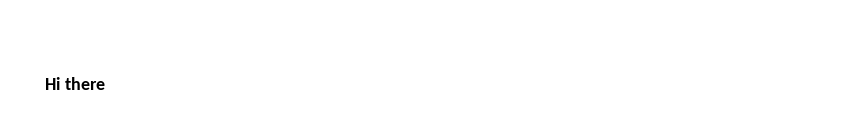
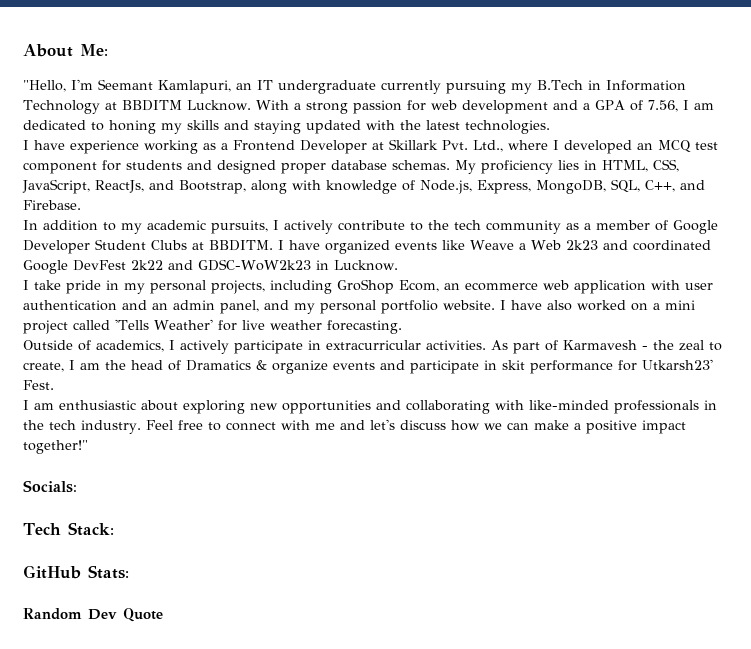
- Hi there
+ About Me:
+ "Hello, I'm Seemant Kamlapuri, an IT undergraduate currently pursuing my B.Tech in Information Technology at BBDITM Lucknow. With a strong passion for web development and a GPA of 7.56, I am dedicated to honing my skills and staying updated with the latest technologies.
+ I have experience working as a Frontend Developer at Skillark Pvt. Ltd., where I developed an MCQ test component for students and designed proper database schemas. My proficiency lies in HTML, CSS, JavaScript, ReactJs, and Bootstrap, along with knowledge of Node.js, Express, MongoDB, SQL, C++, and Firebase.
+ In addition to my academic pursuits, I actively contribute to the tech community as a member of Google Developer Student Clubs at BBDITM. I have organized events like Weave a Web 2k23 and coordinated Google DevFest 2k22 and GDSC-WoW2k23 in Lucknow.
+ I take pride in my personal projects, including GroShop Ecom, an ecommerce web application with user authentication and an admin panel, and my personal portfolio website. I have also worked on a mini project called 'Tells Weather' for live weather forecasting.
+ Outside of academics, I actively participate in extracurricular activities. As part of Karmavesh - the zeal to create, I am the head of Dramatics & organize events and participate in skit performance for Utkarsh23' Fest.
+ I am enthusiastic about exploring new opportunities and collaborating with like-minded professionals in the tech industry. Feel free to connect with me and let's discuss how we can make a positive impact together!"
+ Socials:
+ Tech Stack:
+ GitHub Stats:
+ Random Dev Quote

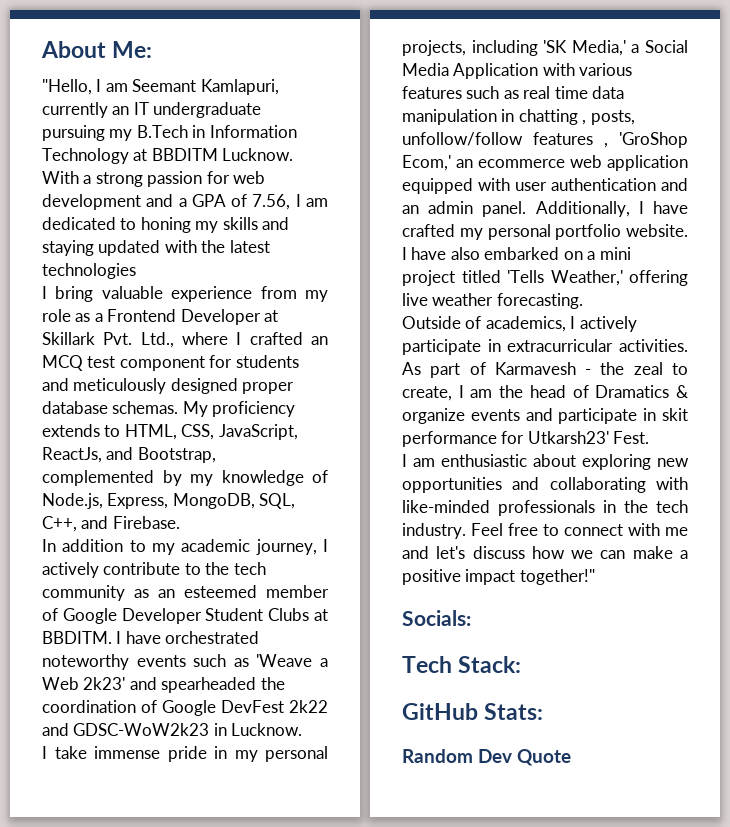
- "Hello, I'm Seemant Kamlapuri, an IT undergraduate currently pursuing my B.Tech in Information Technology at BBDITM Lucknow.
+ "Hello, I am Seemant Kamlapuri, currently an IT undergraduate pursuing my B.Tech in Information Technology at BBDITM Lucknow.
- With a strong passion for web development and a GPA of 7.56, I am dedicated to honing my skills and staying updated with the latest technologies.
- I have experience working as a Frontend Developer at Skillark Pvt. Ltd., where I developed an MCQ test component for students and designed proper database schemas.
+ With a strong passion for web development and a GPA of 7.56, I am dedicated to honing my skills and staying updated with the latest technologies
+ I bring valuable experience from my role as a Frontend Developer at Skillark Pvt. Ltd., where I crafted an MCQ test component for students and meticulously designed proper database schemas.
- My proficiency lies in HTML, CSS, JavaScript, ReactJs, and Bootstrap, along with knowledge of Node.js, Express, MongoDB, SQL, C++, and Firebase.
+ My proficiency extends to HTML, CSS, JavaScript, ReactJs, and Bootstrap, complemented by my knowledge of Node.js, Express, MongoDB, SQL, C++, and Firebase.
- In addition to my academic pursuits, I actively contribute to the tech community as a member of Google Developer Student Clubs at BBDITM.
+ In addition to my academic journey, I actively contribute to the tech community as an esteemed member of Google Developer Student Clubs at BBDITM.
- I have organized events like Weave a Web 2k23 and coordinated Google DevFest 2k22 and GDSC-WoW2k23 in Lucknow.
+ I have orchestrated noteworthy events such as 'Weave a Web 2k23' and spearheaded the coordination of Google DevFest 2k22 and GDSC-WoW2k23 in Lucknow.
- I take pride in my personal projects, including GroShop Ecom, an ecommerce web application with user authentication and an admin panel, and my personal portfolio website.
+ I take immense pride in my personal projects, including 'SK Media,' a Social Media Application with various features such as real time data manipulation in chatting , posts, unfollow/follow features , 'GroShop Ecom,' an ecommerce web application equipped with user authentication and an admin panel. Additionally, I have crafted my personal portfolio website.
- I have also worked on a mini project called 'Tells Weather' for live weather forecasting.
+ I have also embarked on a mini project titled 'Tells Weather,' offering live weather forecasting.

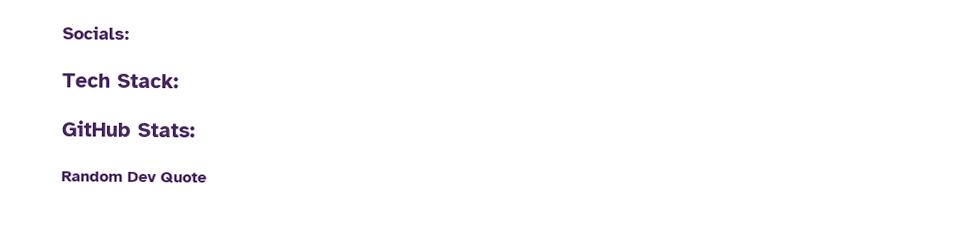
- About Me:
- "Hello, I am Seemant Kamlapuri, currently an IT undergraduate pursuing my B.Tech in Information Technology at BBDITM Lucknow. With a strong passion for web development and a GPA of 7.56, I am dedicated to honing my skills and staying updated with the latest technologies
- I bring valuable experience from my role as a Frontend Developer at Skillark Pvt. Ltd., where I crafted an MCQ test component for students and meticulously designed proper database schemas. My proficiency extends to HTML, CSS, JavaScript, ReactJs, and Bootstrap, complemented by my knowledge of Node.js, Express, MongoDB, SQL, C++, and Firebase.
- In addition to my academic journey, I actively contribute to the tech community as an esteemed member of Google Developer Student Clubs at BBDITM. I have orchestrated noteworthy events such as 'Weave a Web 2k23' and spearheaded the coordination of Google DevFest 2k22 and GDSC-WoW2k23 in Lucknow.
- I take immense pride in my personal projects, including 'SK Media,' a Social Media Application with various features such as real time data manipulation in chatting , posts, unfollow/follow features , 'GroShop Ecom,' an ecommerce web application equipped with user authentication and an admin panel. Additionally, I have crafted my personal portfolio website. I have also embarked on a mini project titled 'Tells Weather,' offering live weather forecasting.
- Outside of academics, I actively participate in extracurricular activities. As part of Karmavesh - the zeal to create, I am the head of Dramatics & organize events and participate in skit performance for Utkarsh23' Fest.
- I am enthusiastic about exploring new opportunities and collaborating with like-minded professionals in the tech industry. Feel free to connect with me and let's discuss how we can make a positive impact together!"

